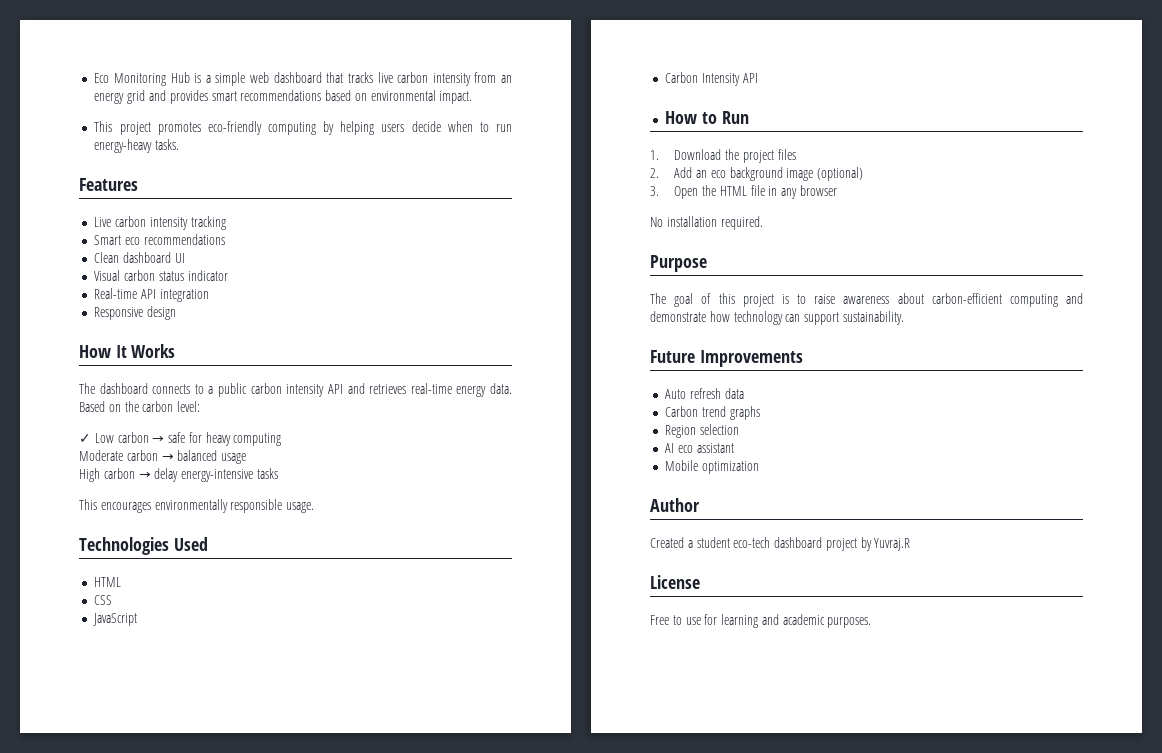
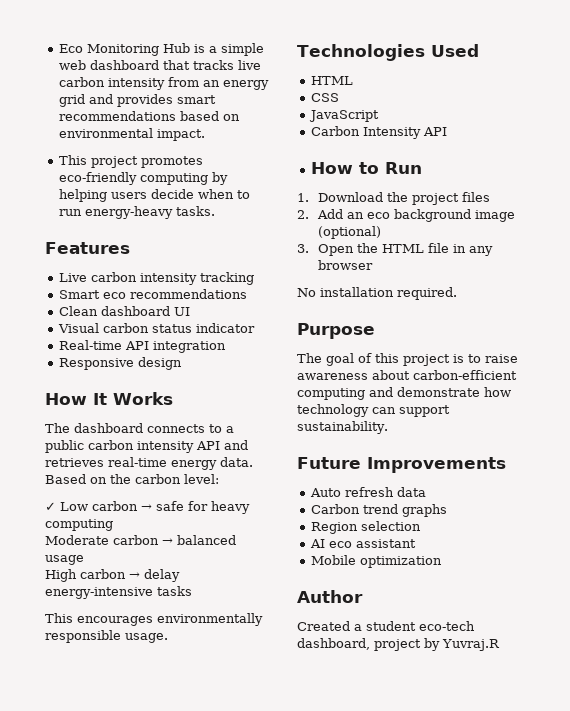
- Created a student eco-tech dashboard project by Yuvraj.R
+ Created a student eco-tech dashboard, project by Yuvraj.R
- License
- Free to use for learning and academic purposes.

